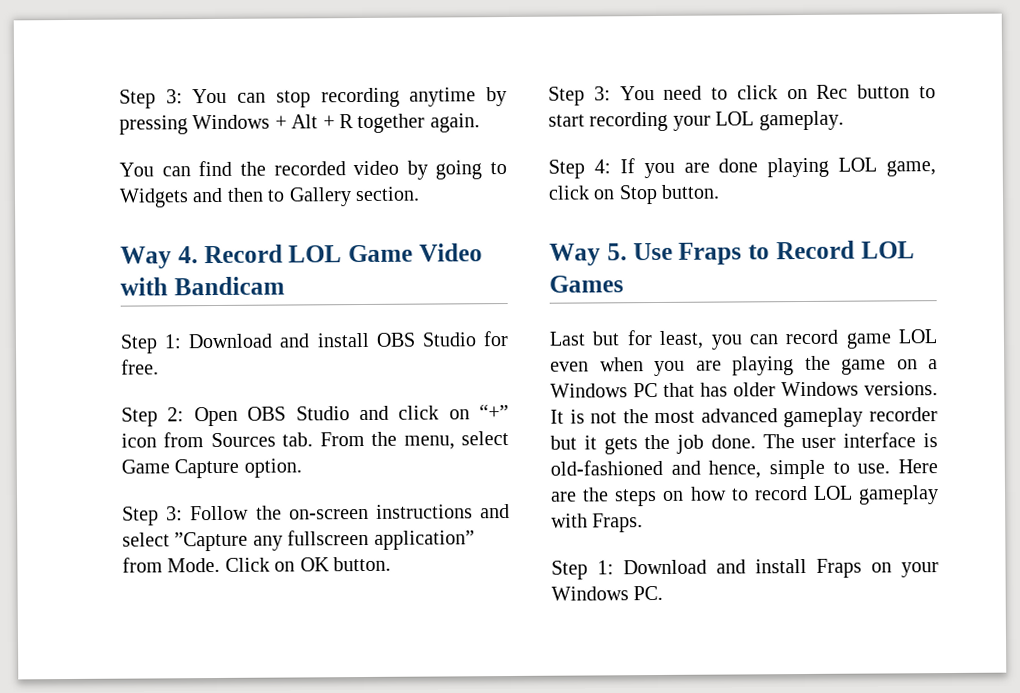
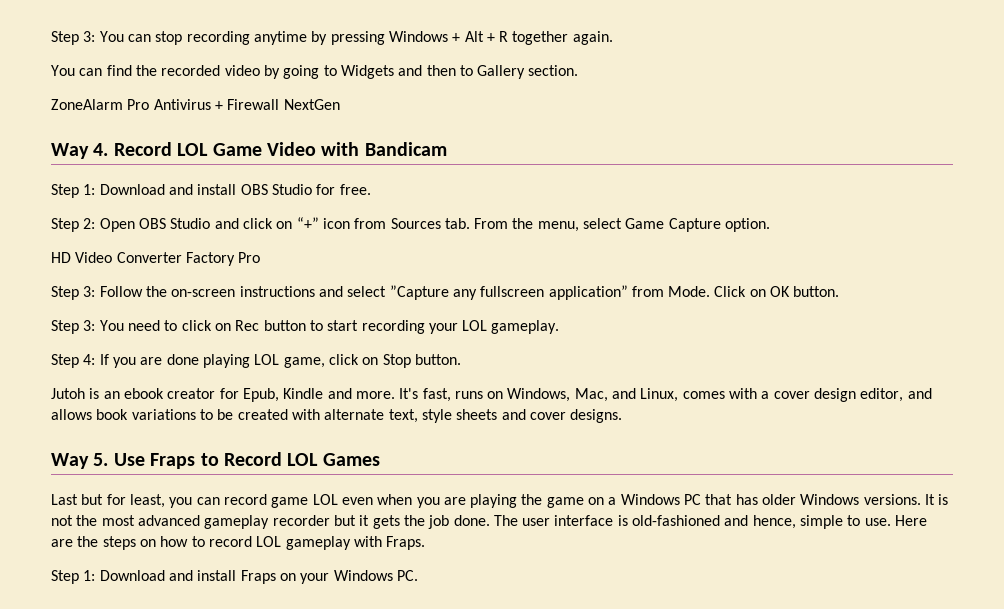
+ ZoneAlarm Pro Antivirus + Firewall NextGen
+ HD Video Converter Factory Pro
+ Jutoh is an ebook creator for Epub, Kindle and more. It's fast, runs on Windows, Mac, and Linux, comes with a cover design editor, and allows book variations to be created with alternate text, style sheets and cover designs.

